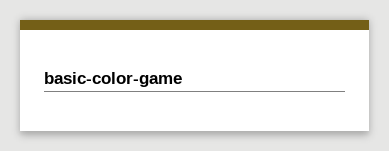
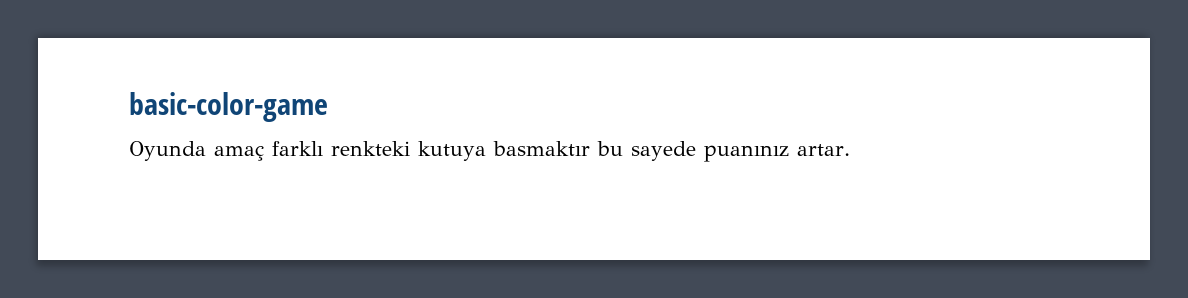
+ Oyunda amaç farklı renkteki kutuya basmaktır bu sayede puanınız artar.

